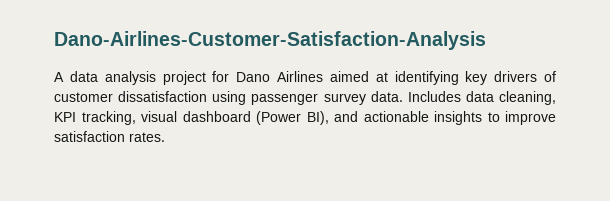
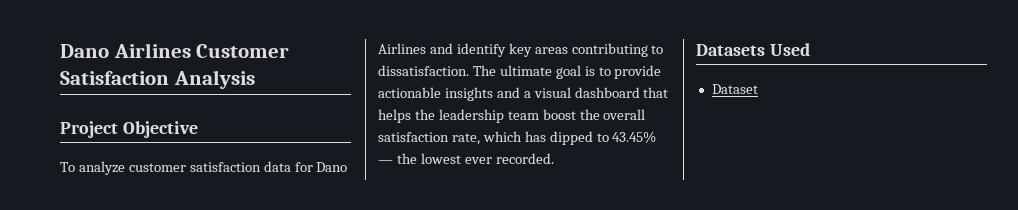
- Dano-Airlines-Customer-Satisfaction-Analysis
- A data analysis project for Dano Airlines aimed at identifying key drivers of customer dissatisfaction using passenger survey data. Includes data cleaning, KPI tracking, visual dashboard (Power BI), and actionable insights to improve satisfaction rates.
+ Dano Airlines Customer Satisfaction Analysis
+ Project Objective
+ To analyze customer satisfaction data for Dano Airlines and identify key areas contributing to dissatisfaction. The ultimate goal is to provide actionable insights and a visual dashboard that helps the leadership team boost the overall satisfaction rate, which has dipped to 43.45% — the lowest ever recorded.
+ Datasets Used
+ Dataset

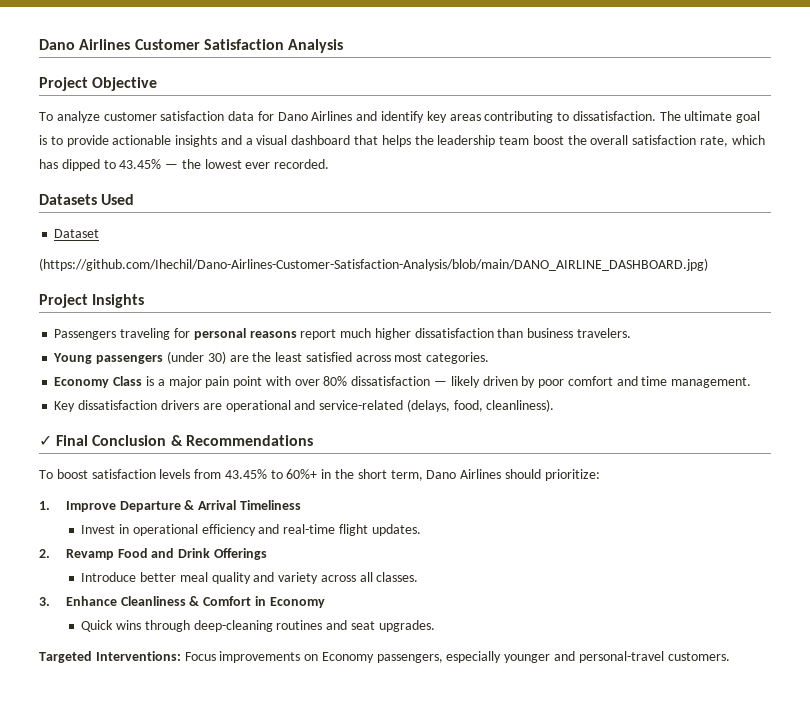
+ (https://github.com/Ihechil/Dano-Airlines-Customer-Satisfaction-Analysis/blob/main/DANO_AIRLINE_DASHBOARD.jpg)
+ Project Insights
+ Passengers traveling for personal reasons report much higher dissatisfaction than business travelers.
+ Young passengers (under 30) are the least satisfied across most categories.
+ Economy Class is a major pain point with over 80% dissatisfaction — likely driven by poor comfort and time management.
+ Key dissatisfaction drivers are operational and service-related (delays, food, cleanliness).
+ ✓ Final Conclusion & Recommendations
+ To boost satisfaction levels from 43.45% to 60%+ in the short term, Dano Airlines should prioritize:
+ 1. Improve Departure & Arrival Timeliness
+ Invest in operational efficiency and real-time flight updates.
+ 2. Revamp Food and Drink Offerings
+ Introduce better meal quality and variety across all classes.
+ 3. Enhance Cleanliness & Comfort in Economy
+ Quick wins through deep-cleaning routines and seat upgrades.
+ Targeted Interventions: Focus improvements on Economy passengers, especially younger and personal-travel customers.

